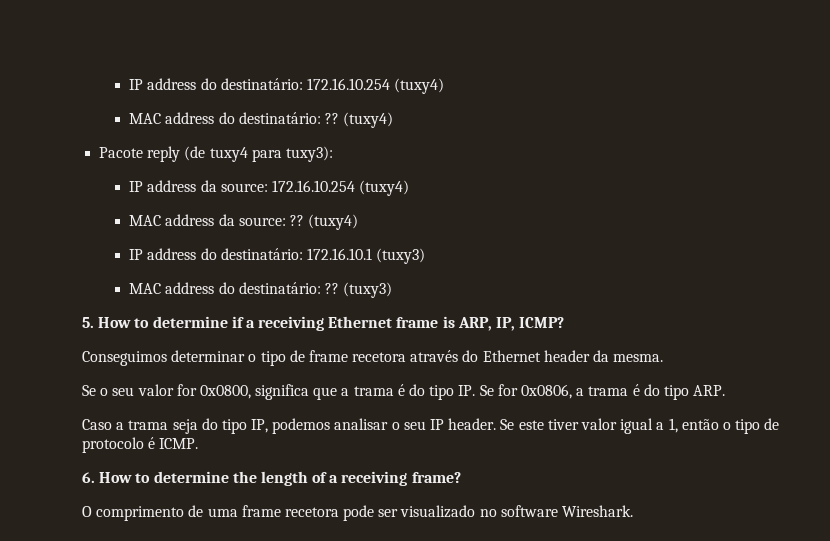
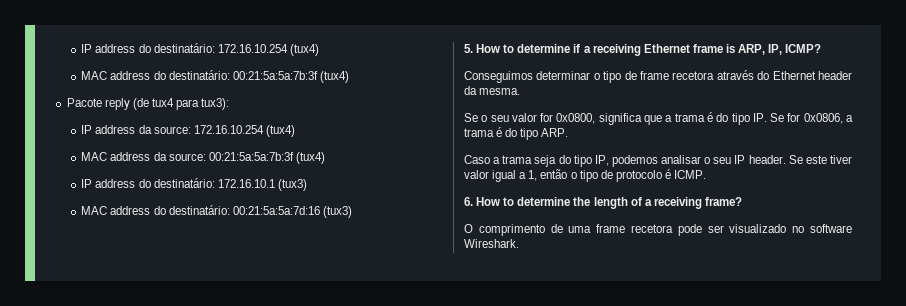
- IP address do destinatário: 172.16.10.254 (tuxy4)
- MAC address do destinatário: ?? (tuxy4)
+ IP address do destinatário: 172.16.10.254 (tux4)
+ MAC address do destinatário: 00:21:5a:5a:7b:3f (tux4)
- Pacote reply (de tuxy4 para tuxy3):
+ Pacote reply (de tux4 para tux3):
- IP address da source: 172.16.10.254 (tuxy4)
+ IP address da source: 172.16.10.254 (tux4)
- MAC address da source: ?? (tuxy4)
+ MAC address da source: 00:21:5a:5a:7b:3f (tux4)
- IP address do destinatário: 172.16.10.1 (tuxy3)
- MAC address do destinatário: ?? (tuxy3)
+ IP address do destinatário: 172.16.10.1 (tux3)
+ MAC address do destinatário: 00:21:5a:5a:7d:16 (tux3)

